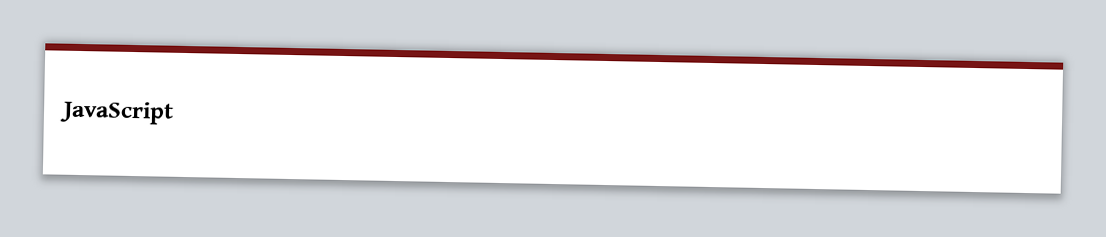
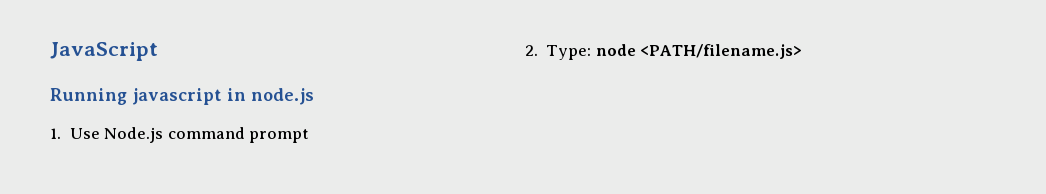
+ Running javascript in node.js
+ 1. Use Node.js command prompt
+ 2. Type: node <PATH/filename.js>

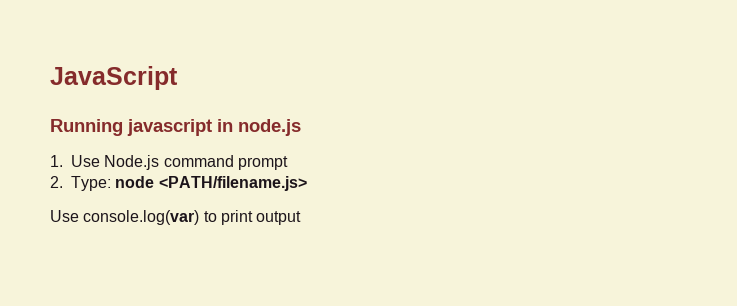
+ Use console.log(var) to print output

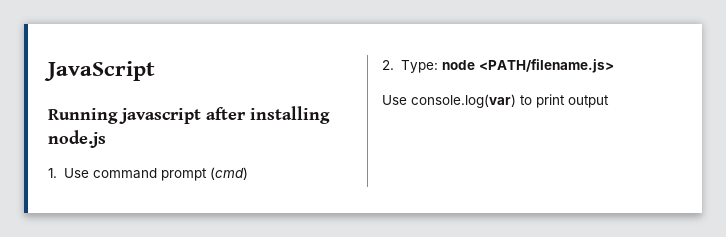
- Running javascript in node.js
+ Running javascript after installing node.js
- 1. Use Node.js command prompt
+ 1. Use command prompt (cmd)

